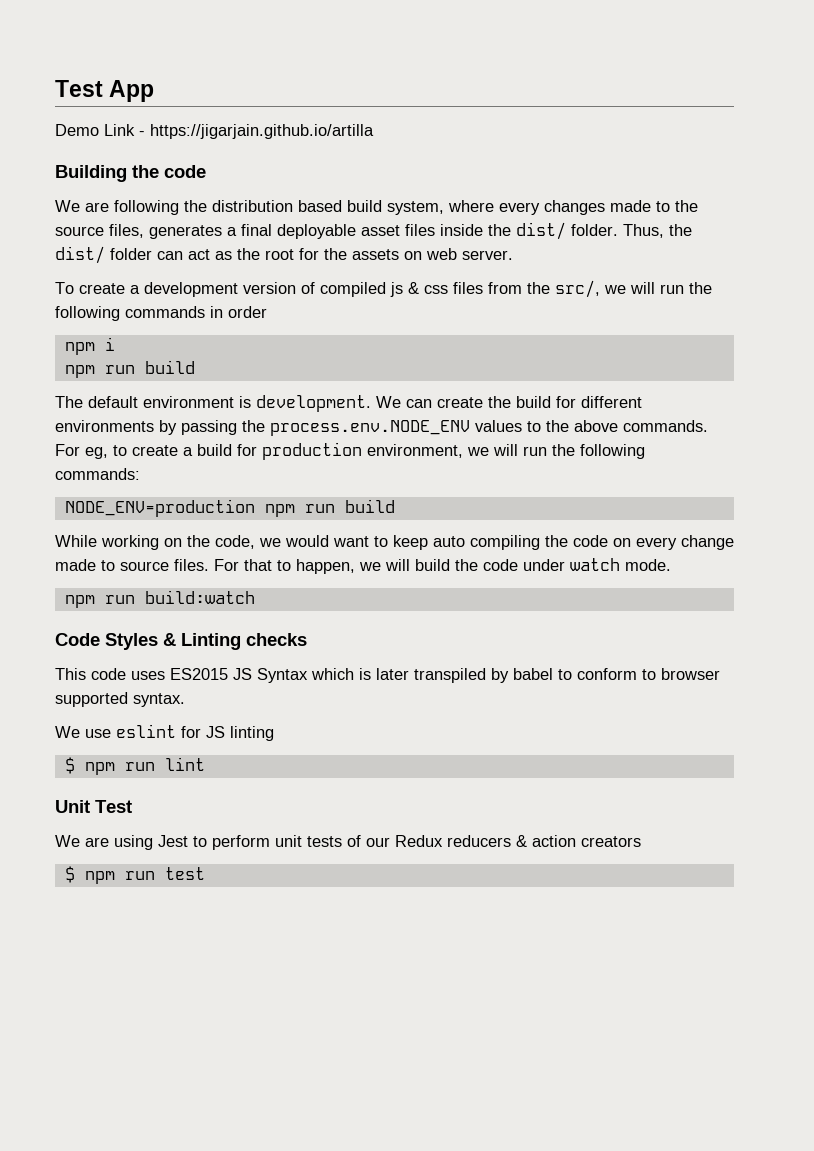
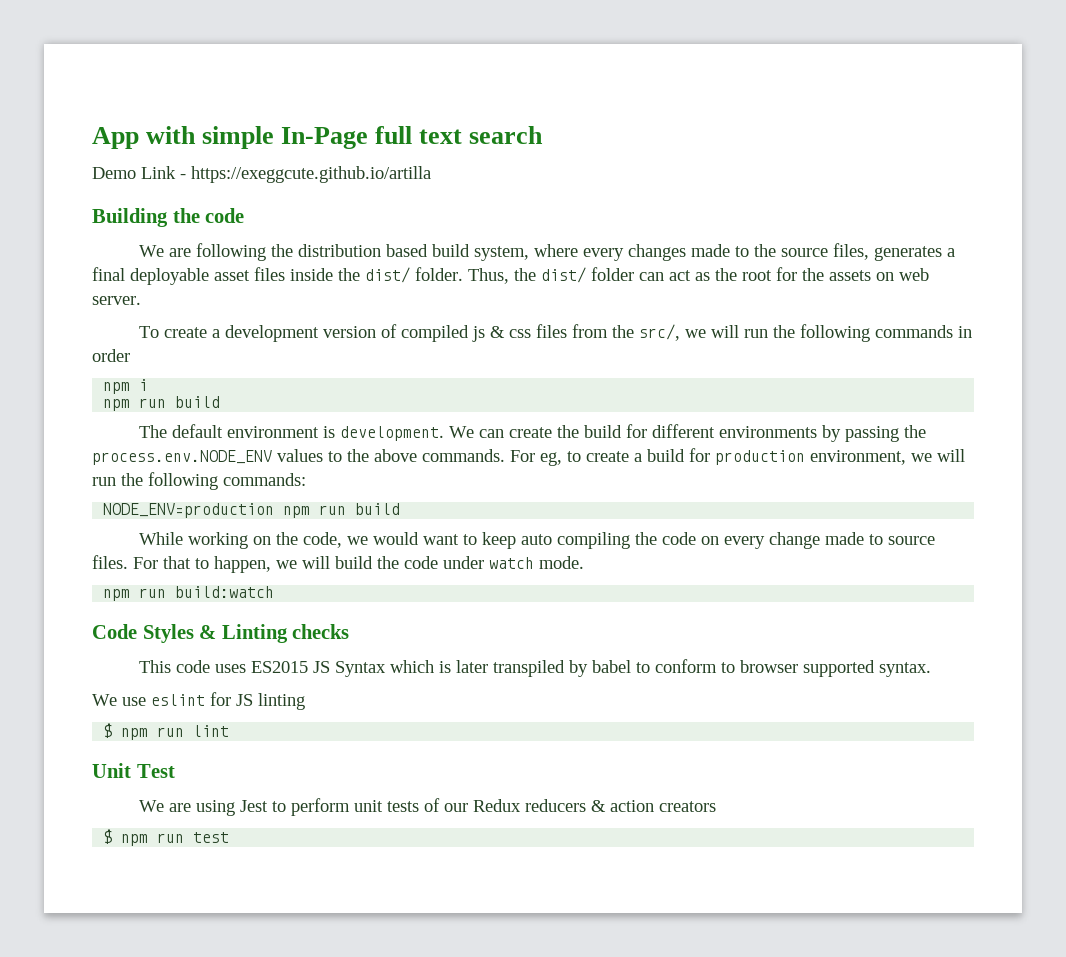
- Test App
+ App with simple In-Page full text search
- Demo Link - https://jigarjain.github.io/artilla
+ Demo Link - https://exeggcute.github.io/artilla

